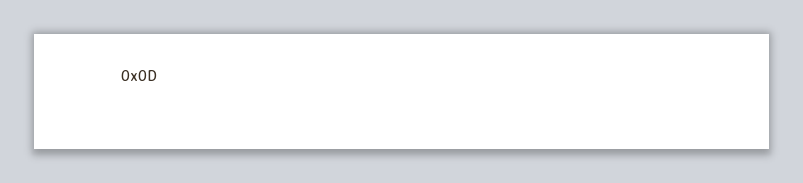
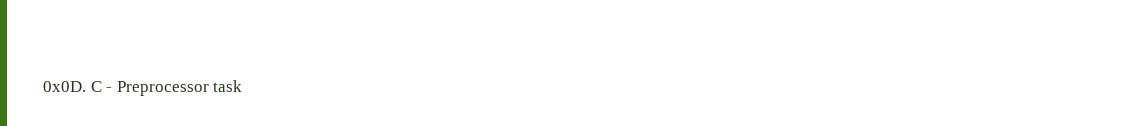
- 0x0D
+ 0x0D. C - Preprocessor task

